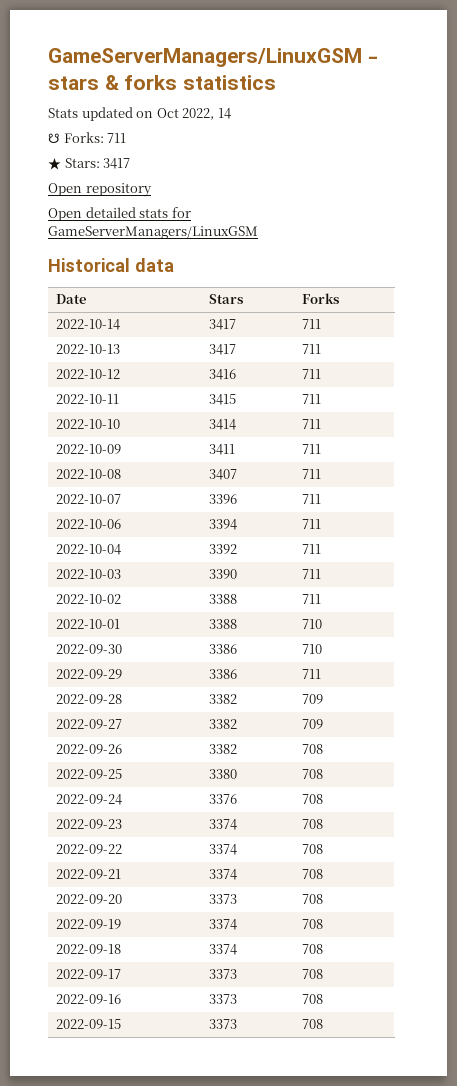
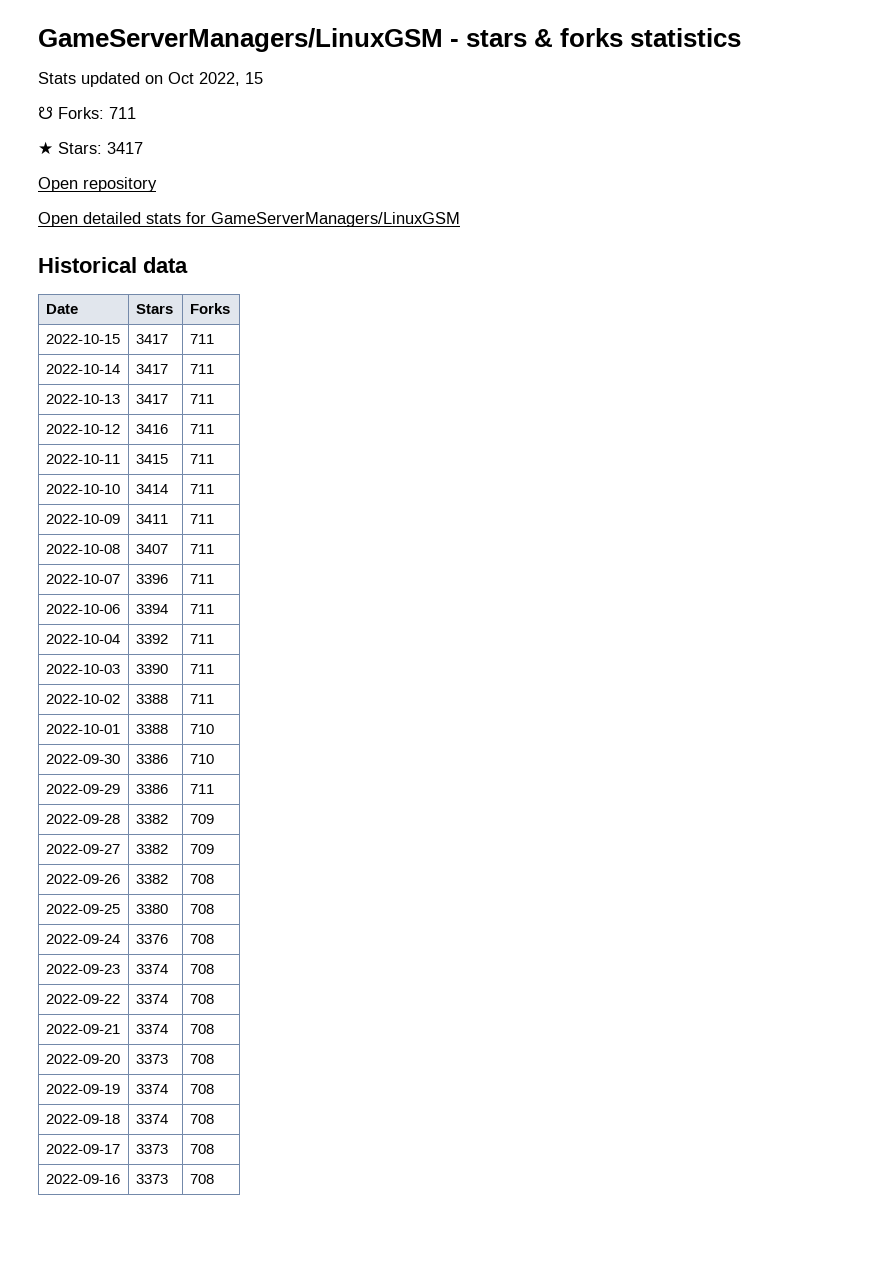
- Stats updated on Oct 2022, 14
+ Stats updated on Oct 2022, 15
+ 2022-10-15 | 3417 | 711
- 2022-09-15 | 3373 | 708

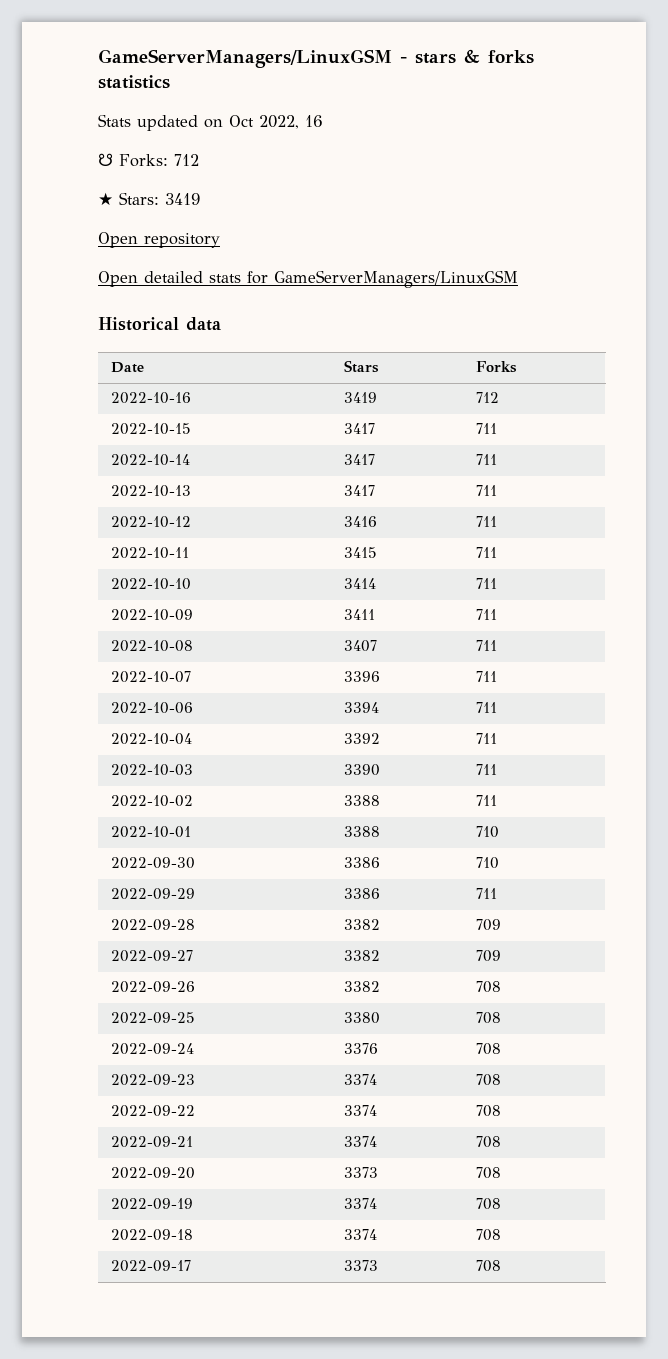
- Stats updated on Oct 2022, 15
+ Stats updated on Oct 2022, 16
- ☋ Forks: 711
+ ☋ Forks: 712
- ★ Stars: 3417
+ ★ Stars: 3419
+ 2022-10-16 | 3419 | 712
- 2022-09-16 | 3373 | 708

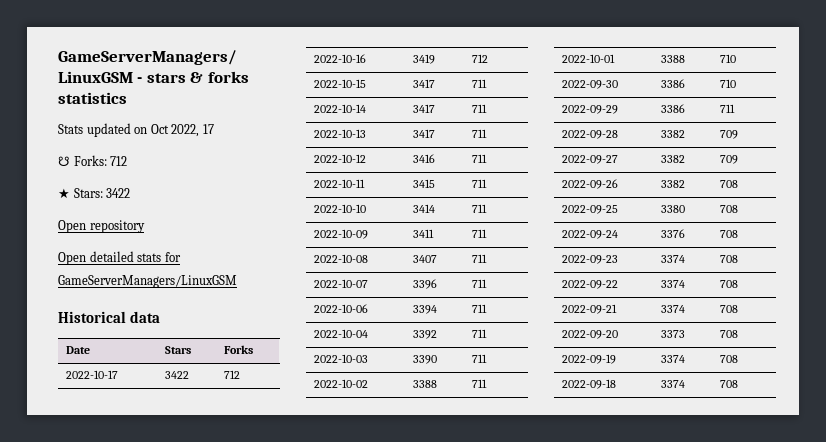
- Stats updated on Oct 2022, 16
+ Stats updated on Oct 2022, 17
- ★ Stars: 3419
+ ★ Stars: 3422
+ 2022-10-17 | 3422 | 712
- 2022-09-17 | 3373 | 708

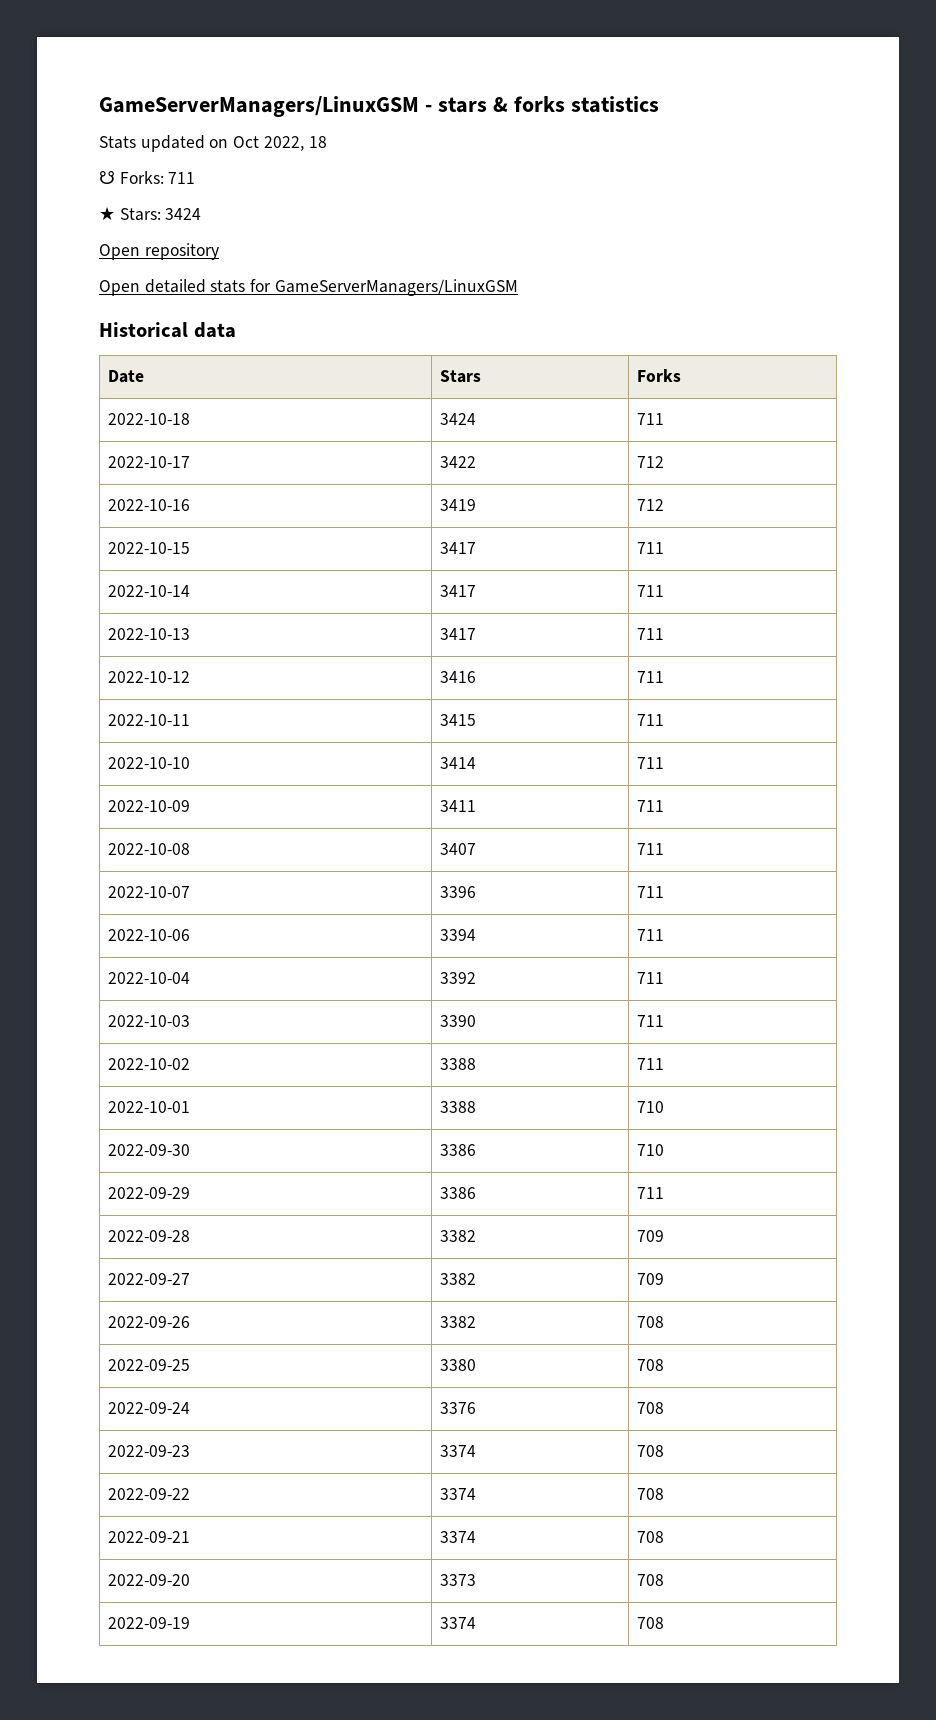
- Stats updated on Oct 2022, 17
+ Stats updated on Oct 2022, 18
- ☋ Forks: 712
+ ☋ Forks: 711
- ★ Stars: 3422
+ ★ Stars: 3424
+ 2022-10-18 | 3424 | 711
- 2022-09-18 | 3374 | 708

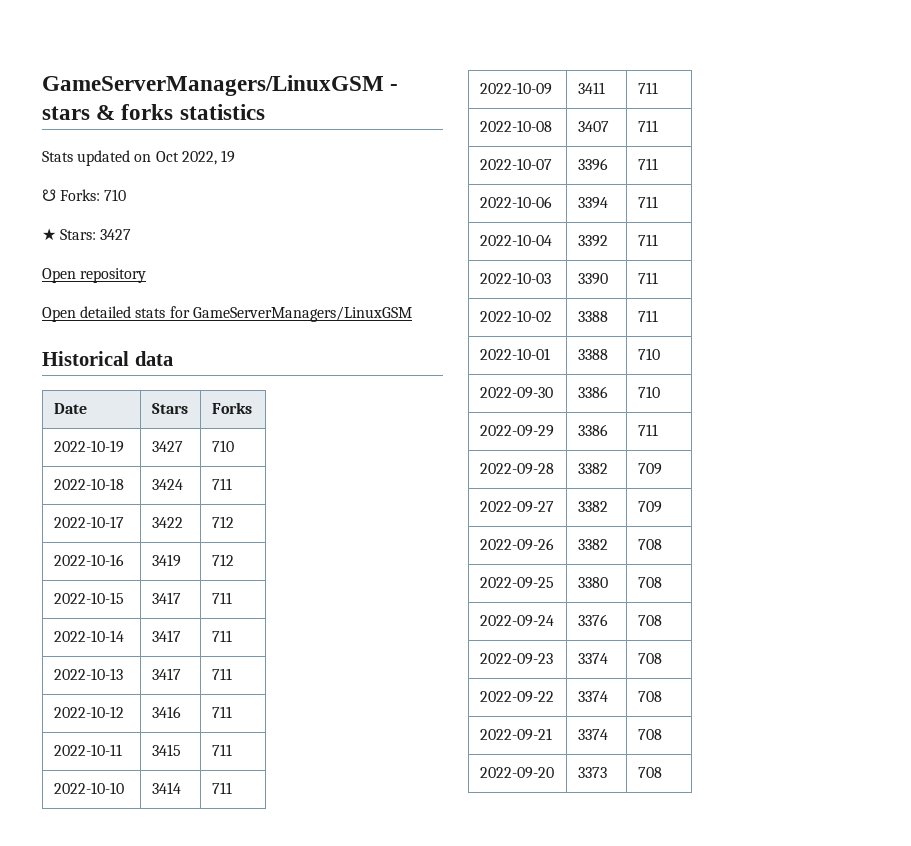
- Stats updated on Oct 2022, 18
+ Stats updated on Oct 2022, 19
- ☋ Forks: 711
+ ☋ Forks: 710
- ★ Stars: 3424
+ ★ Stars: 3427
+ 2022-10-19 | 3427 | 710
- 2022-09-19 | 3374 | 708

